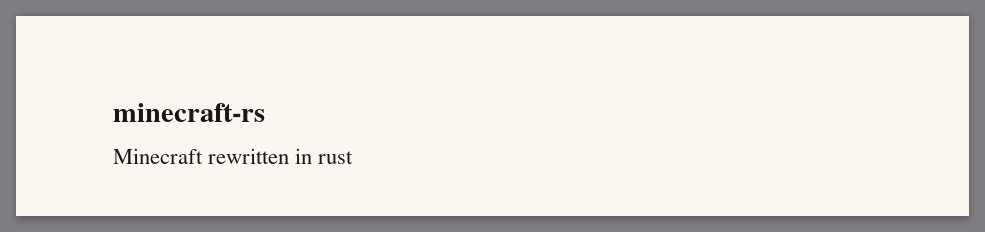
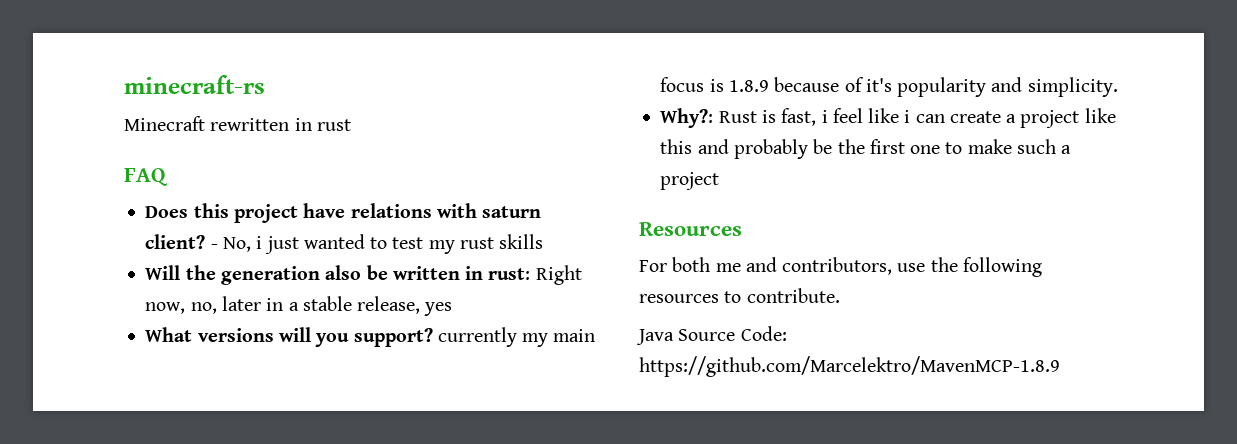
+ FAQ
+ Does this project have relations with saturn client? - No, i just wanted to test my rust skills
+ Will the generation also be written in rust: Right now, no, later in a stable release, yes
+ What versions will you support? currently my main focus is 1.8.9 because of it's popularity and simplicity.
+ Why?: Rust is fast, i feel like i can create a project like this and probably be the first one to make such a project
+ Resources
+ For both me and contributors, use the following resources to contribute.
+ Java Source Code: https://github.com/Marcelektro/MavenMCP-1.8.9

